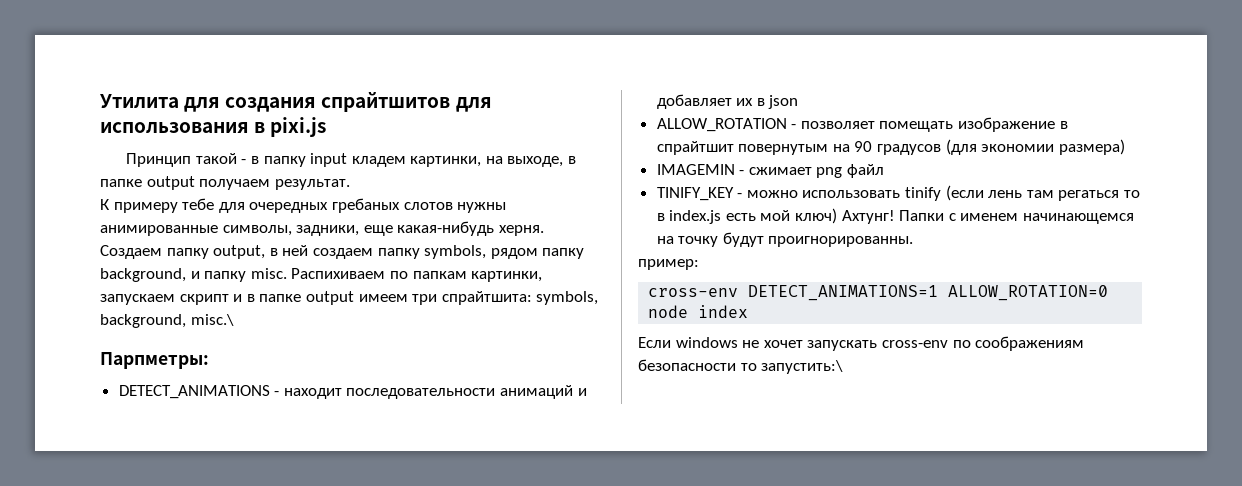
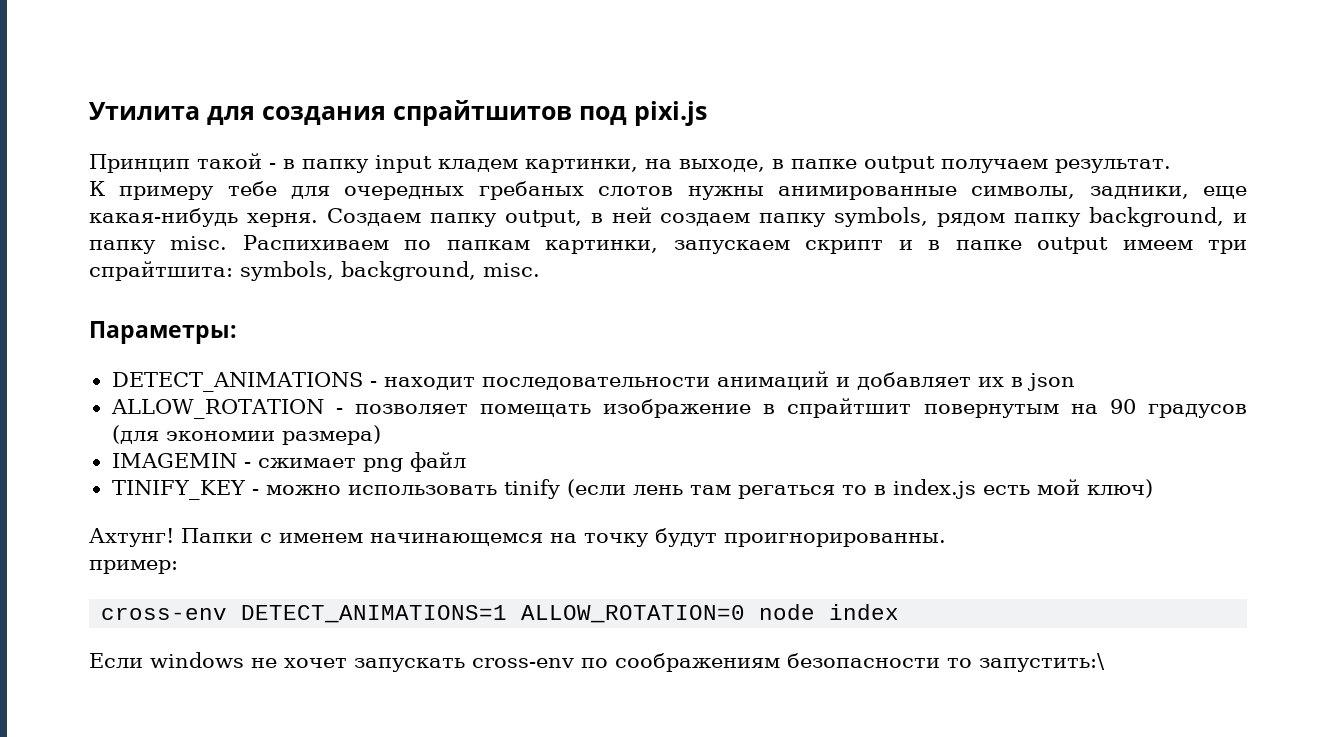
- Утилита для создания спрайтшитов для использования в pixi.js
+ Утилита для создания спрайтшитов под pixi.js
- Распихиваем по папкам картинки, запускаем скрипт и в папке output имеем три спрайтшита: symbols, background, misc.\
- Парпметры:
+ Распихиваем по папкам картинки, запускаем скрипт и в папке output имеем три спрайтшита: symbols, background, misc.
+ Параметры:
- TINIFY_KEY - можно использовать tinify (если лень там регаться то в index.js есть мой ключ) Ахтунг!
+ TINIFY_KEY - можно использовать tinify (если лень там регаться то в index.js есть мой ключ)
+ Ахтунг!

